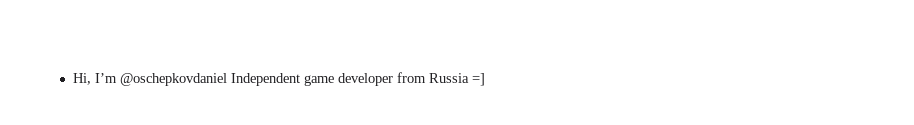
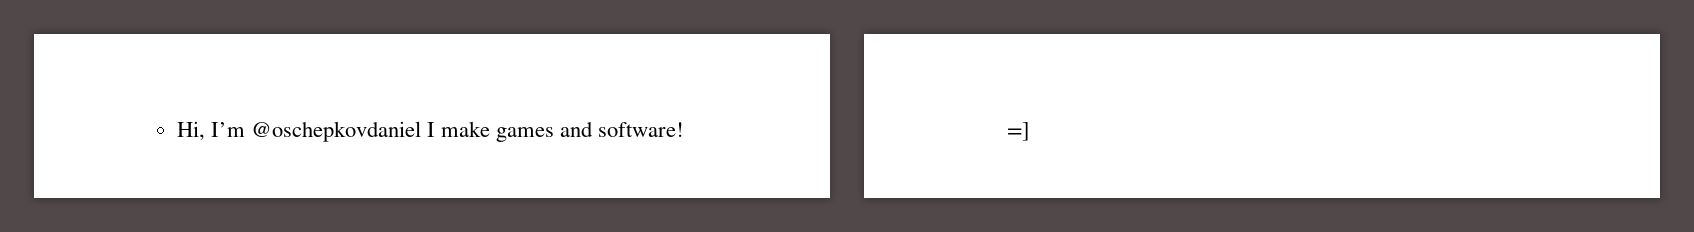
- Hi, I’m @oschepkovdaniel Independent game developer from Russia =]
+ Hi, I’m @oschepkovdaniel I make games and software! =]

